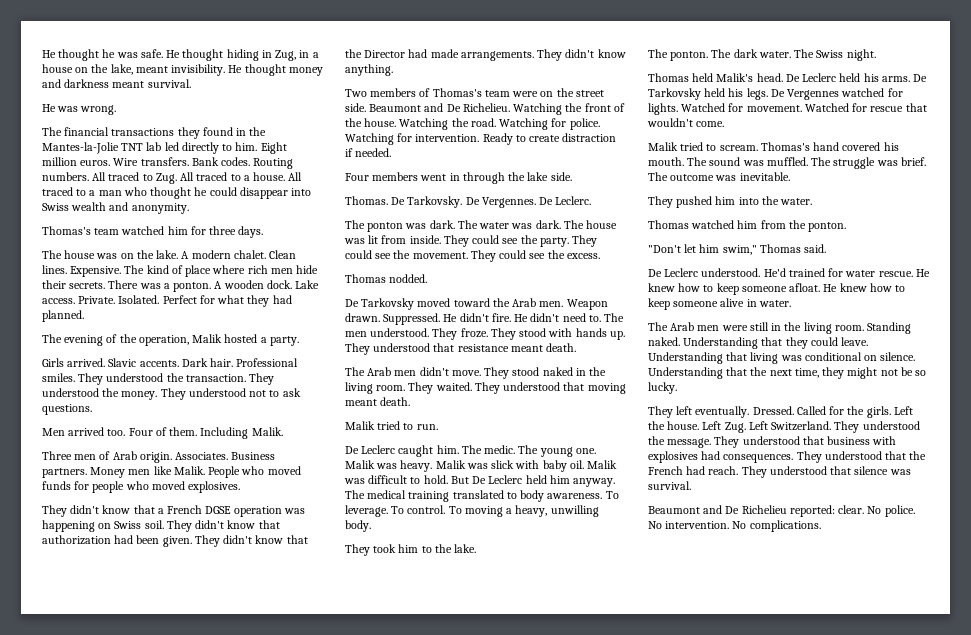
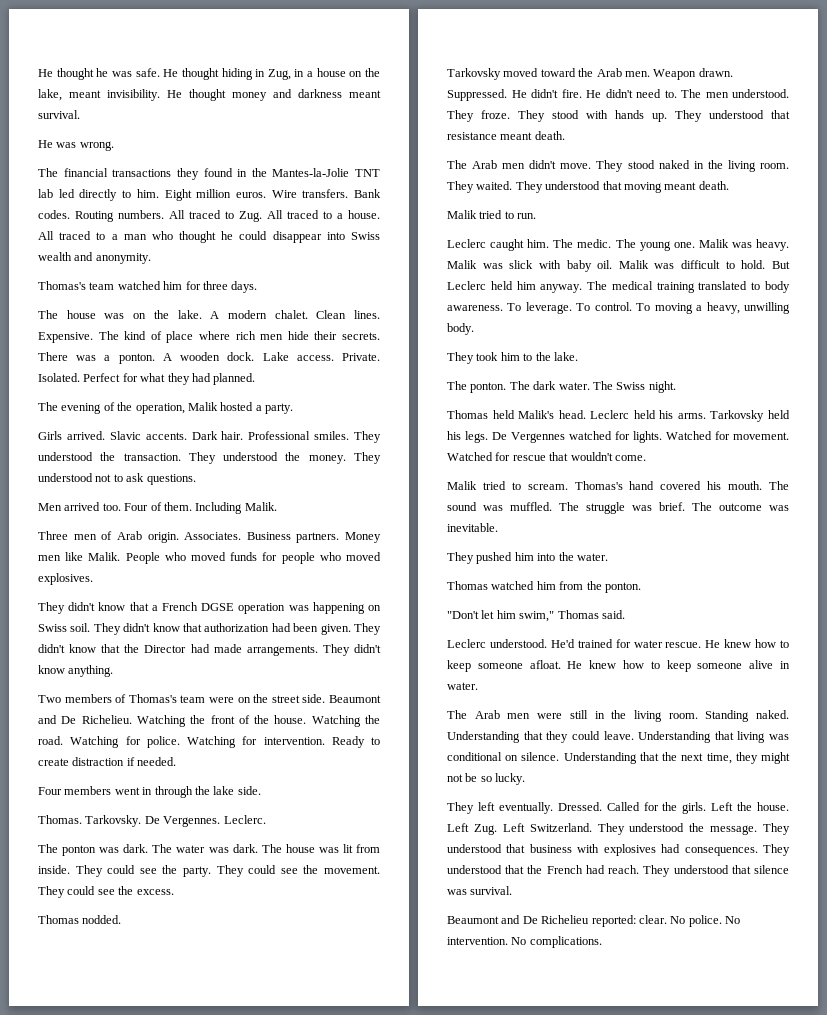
- De Tarkovsky.
+ Tarkovsky.
- De Leclerc.
+ Leclerc.
- De Tarkovsky moved toward the Arab men.
+ Tarkovsky moved toward the Arab men.
- De Leclerc caught him.
+ Leclerc caught him.
- But De Leclerc held him anyway.
+ But Leclerc held him anyway.
- De Leclerc held his arms.
+ Leclerc held his arms.
- De Tarkovsky held his legs.
+ Tarkovsky held his legs.
- De Leclerc understood.
+ Leclerc understood.

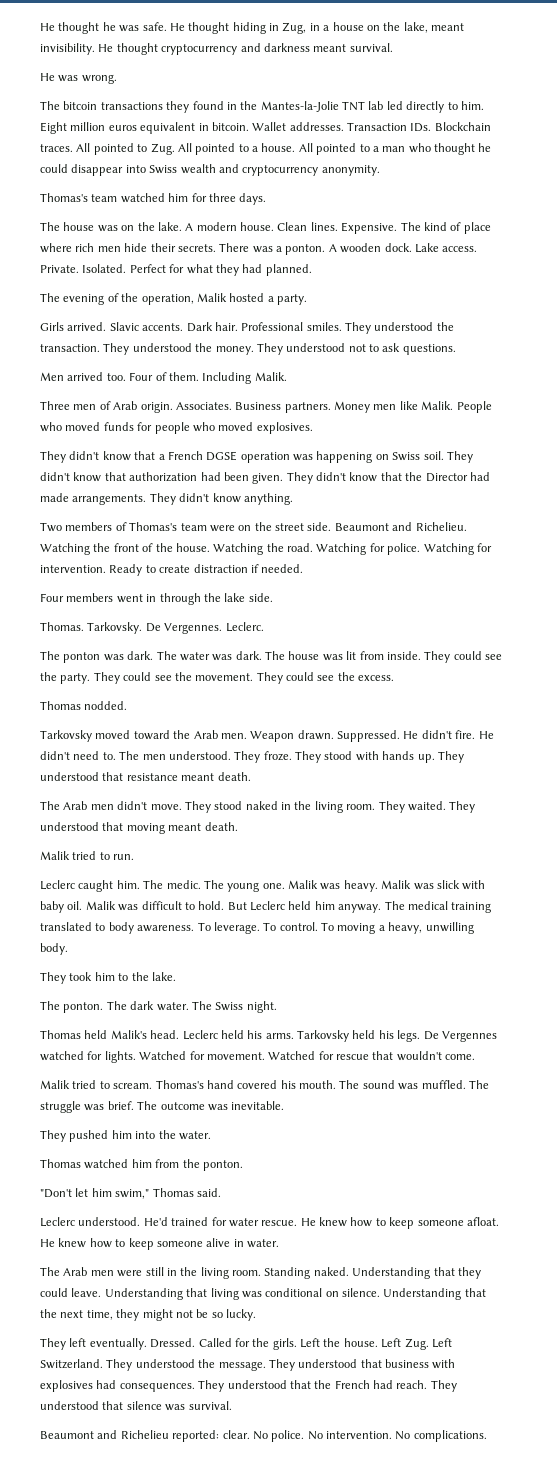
- He thought money and darkness meant survival.
+ He thought cryptocurrency and darkness meant survival.
- The financial transactions they found in the Mantes-la-Jolie TNT lab led directly to him.
+ The bitcoin transactions they found in the Mantes-la-Jolie TNT lab led directly to him.
- Eight million euros. Wire transfers. Bank codes. Routing numbers. All traced to Zug. All traced to a house.
+ Eight million euros equivalent in bitcoin. Wallet addresses. Transaction IDs. Blockchain traces. All pointed to Zug. All pointed to a house.
- All traced to a man who thought he could disappear into Swiss wealth and anonymity.
+ All pointed to a man who thought he could disappear into Swiss wealth and cryptocurrency anonymity.
- A modern chalet.
+ A modern house.
- Beaumont and De Richelieu.
+ Beaumont and Richelieu.
- Beaumont and De Richelieu reported: clear.
+ Beaumont and Richelieu reported: clear.

